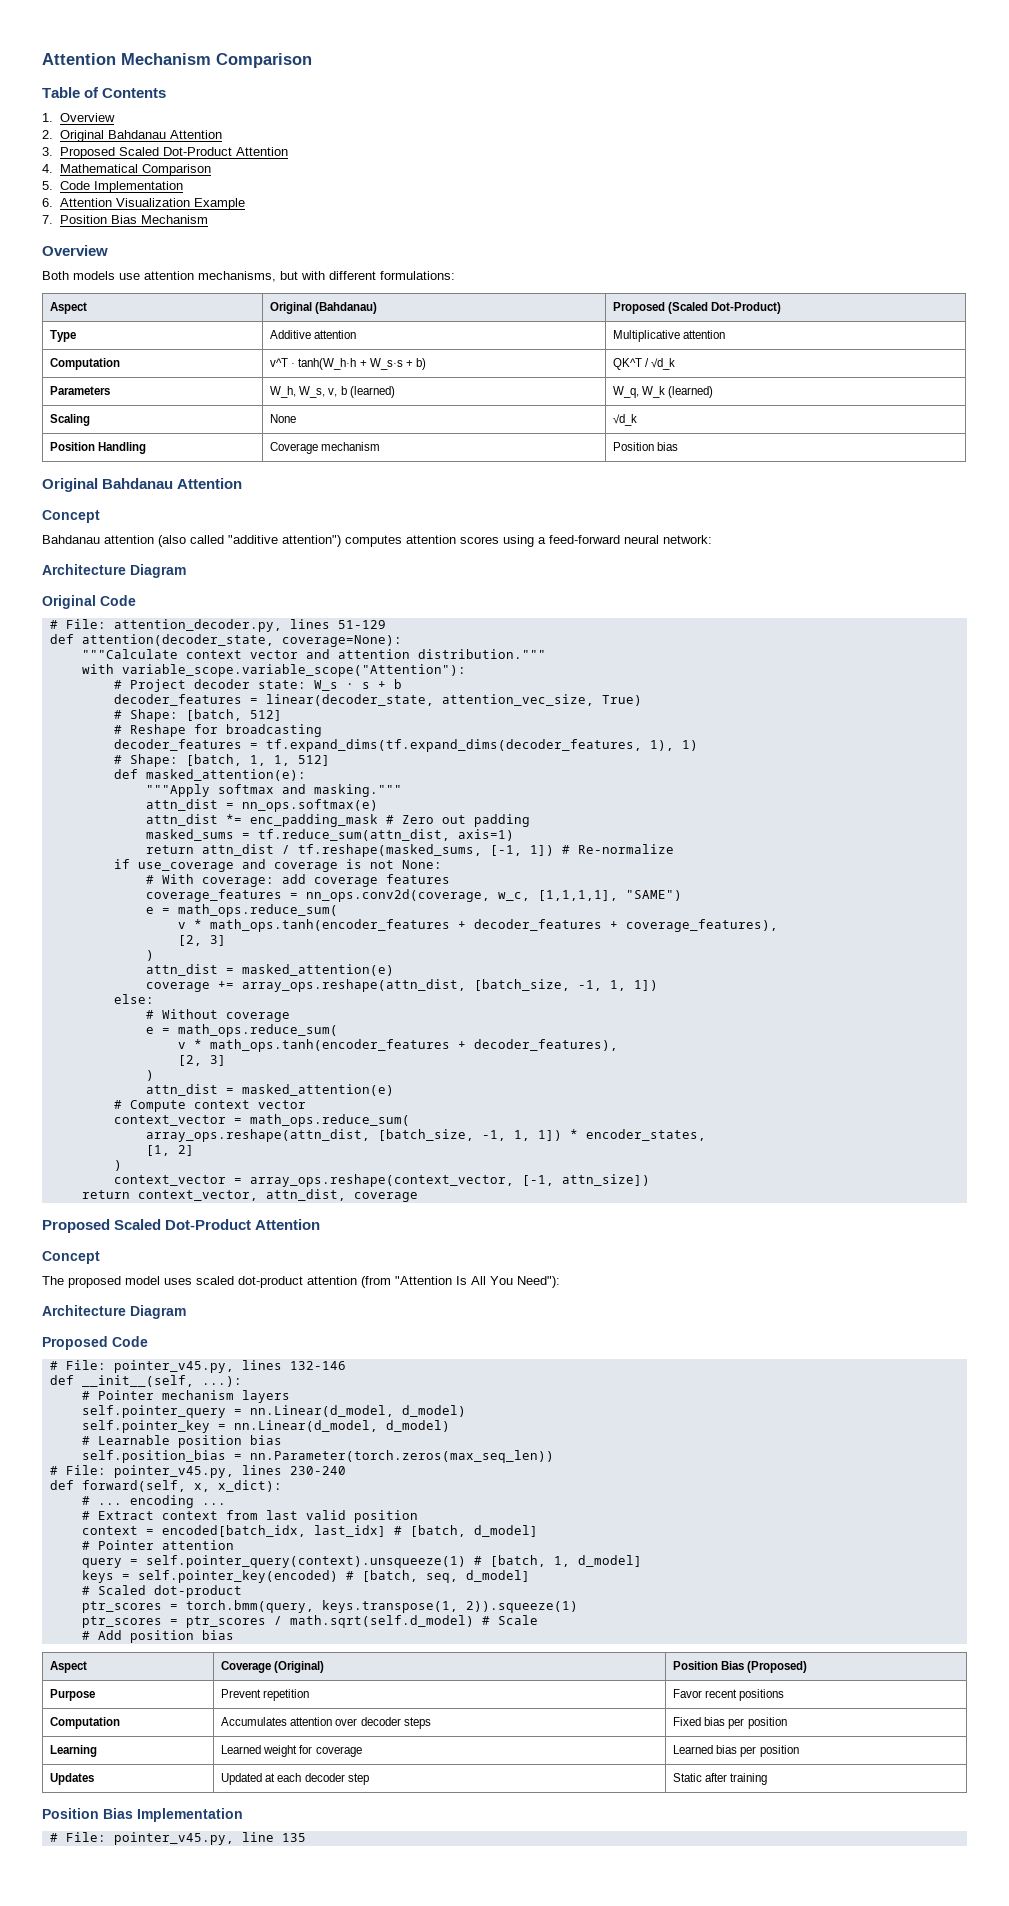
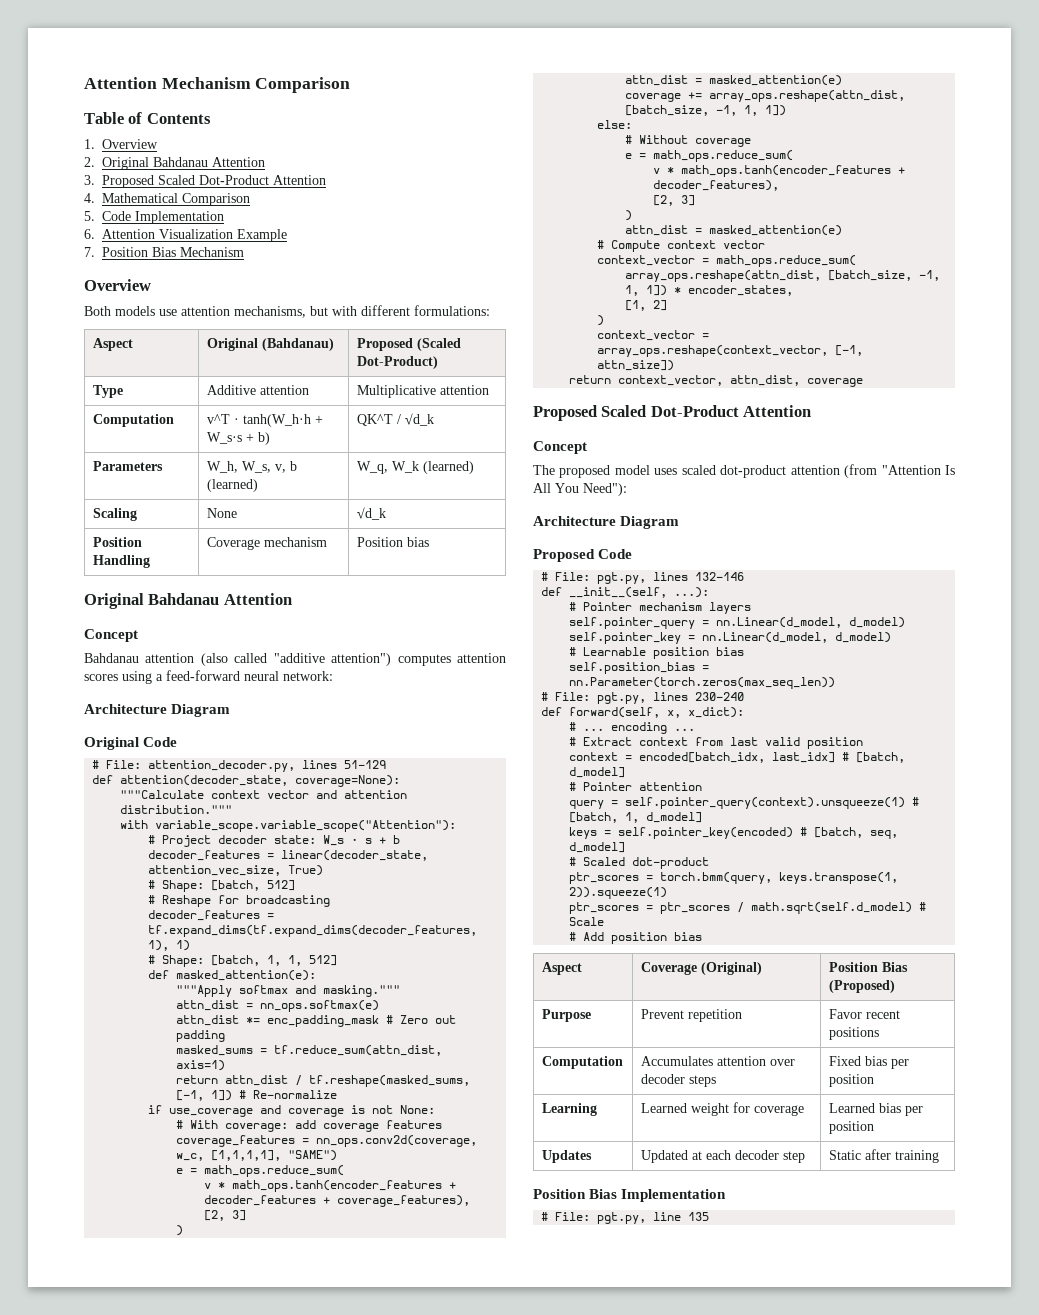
- # File: pointer_v45.py, lines 132-146
+ # File: pgt.py, lines 132-146
- # File: pointer_v45.py, lines 230-240
+ # File: pgt.py, lines 230-240
- # File: pointer_v45.py, line 135
+ # File: pgt.py, line 135

